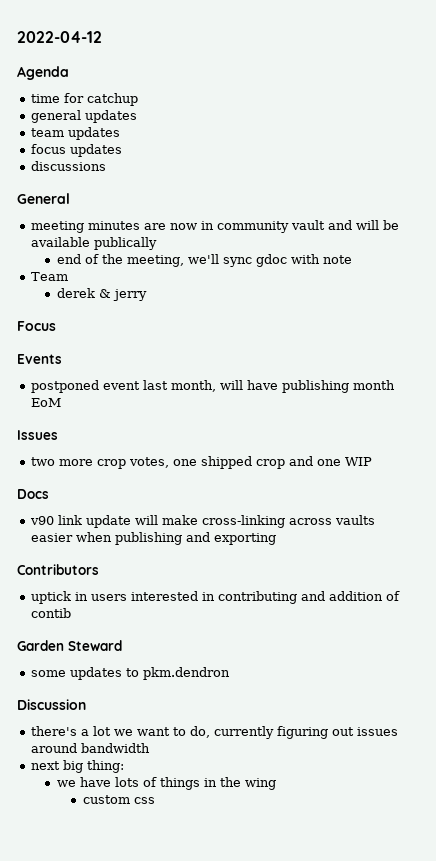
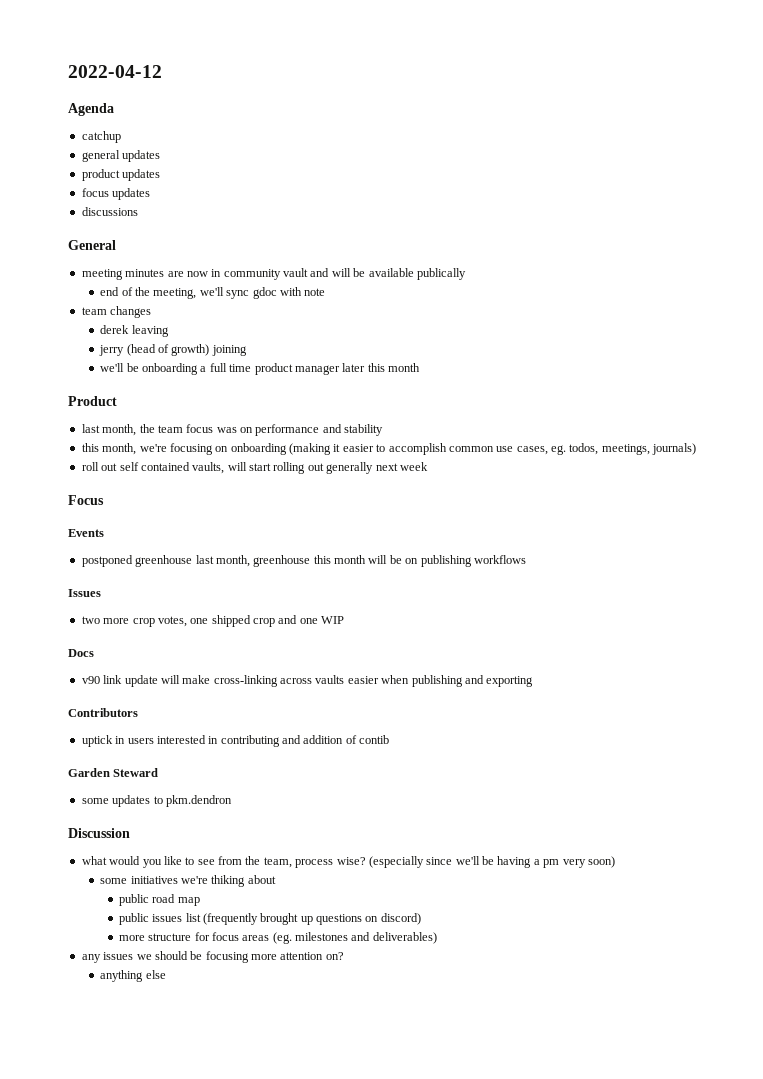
- time for catchup
+ catchup
- team updates
+ product updates
- Team
+ team changes
- derek & jerry
+ derek leaving
+ jerry (head of growth) joining
+ we'll be onboarding a full time product manager later this month
+ Product
+ last month, the team focus was on performance and stability
+ this month, we're focusing on onboarding (making it easier to accomplish common use cases, eg. todos, meetings, journals)
+ roll out self contained vaults, will start rolling out generally next week
- postponed event last month, will have publishing month EoM
+ postponed greenhouse last month, greenhouse this month will be on publishing workflows
- there's a lot we want to do, currently figuring out issues around bandwidth
- next big thing:
- we have lots of things in the wing
- custom css
+ what would you like to see from the team, process wise? (especially since we'll be having a pm very soon)
+ some initiatives we're thiking about
+ public road map
+ public issues list (frequently brought up questions on discord)
+ more structure for focus areas (eg. milestones and deliverables)
+ any issues we should be focusing more attention on?
+ anything else

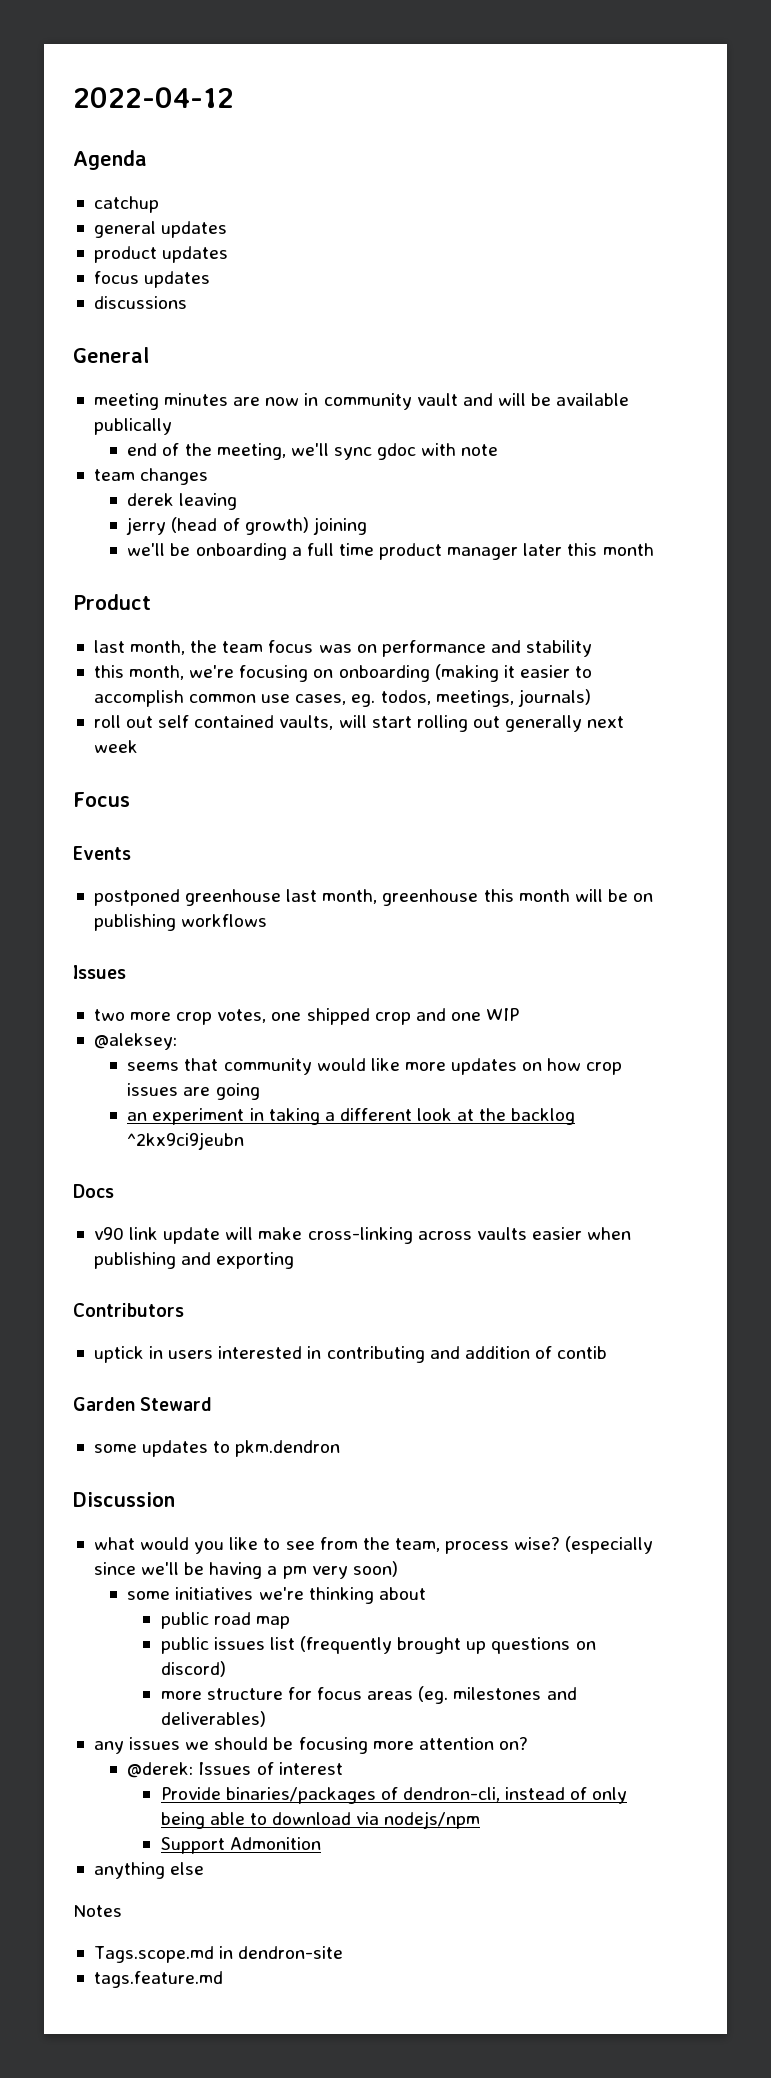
+ @aleksey:
+ seems that community would like more updates on how crop issues are going
+ an experiment in taking a different look at the backlog ^2kx9ci9jeubn
- some initiatives we're thiking about
+ some initiatives we're thinking about
+ @derek: Issues of interest
+ Provide binaries/packages of dendron-cli, instead of only being able to download via nodejs/npm
+ Support Admonition
  anything else
+ Notes
+ Tags.scope.md in dendron-site
+ tags.feature.md

